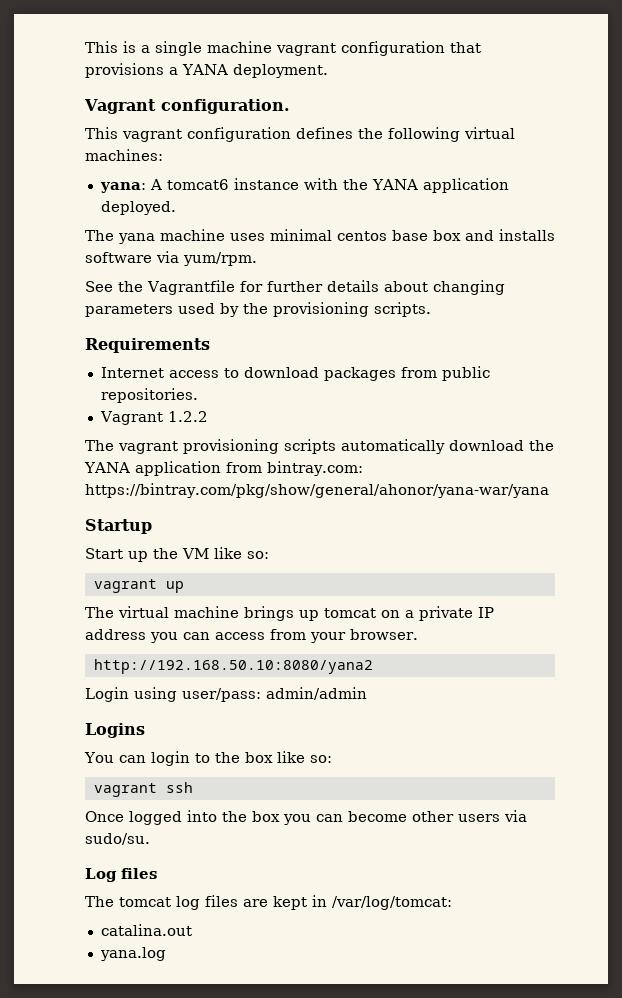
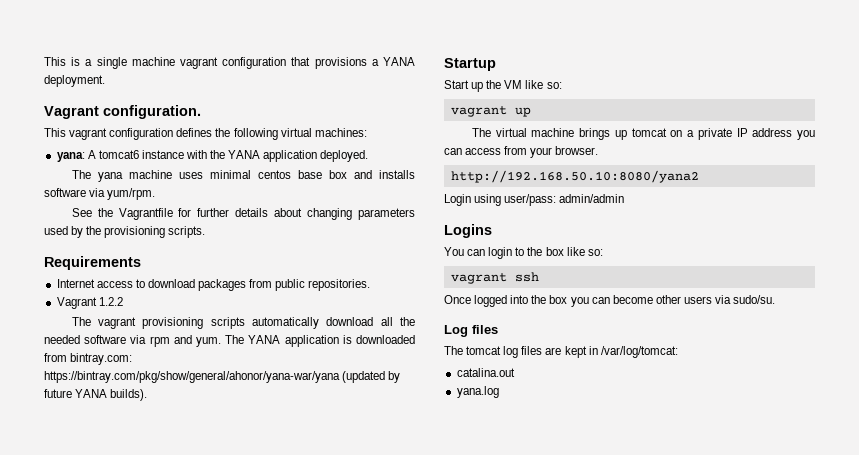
- The vagrant provisioning scripts automatically download the YANA application from bintray.com: https://bintray.com/pkg/show/general/ahonor/yana-war/yana
+ The vagrant provisioning scripts automatically download all the needed software via rpm and yum. The YANA application is downloaded from bintray.com: https://bintray.com/pkg/show/general/ahonor/yana-war/yana (updated by future YANA builds).

